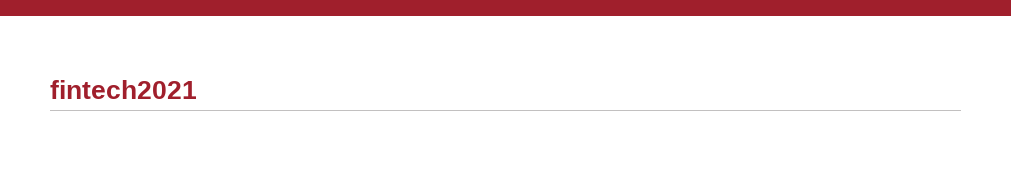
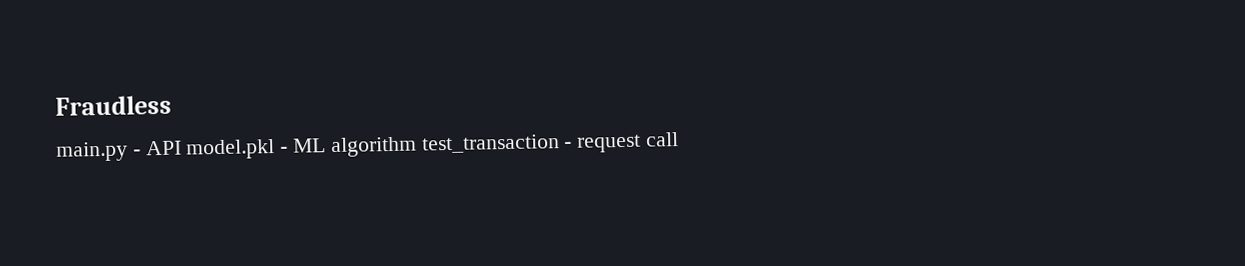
- fintech2021
+ Fraudless
+ main.py - API model.pkl - ML algorithm test_transaction - request call

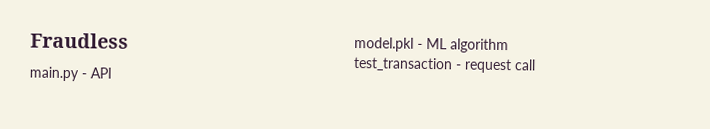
- main.py - API model.pkl - ML algorithm test_transaction - request call
+ main.py - API
+ model.pkl - ML algorithm
+ test_transaction - request call

